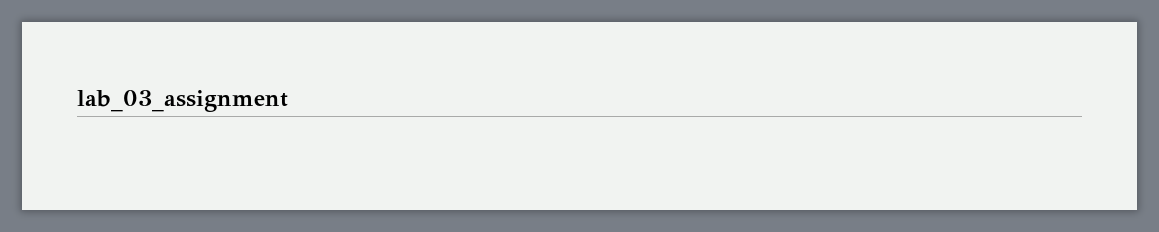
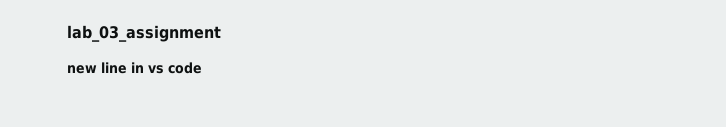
+ new line in vs code

